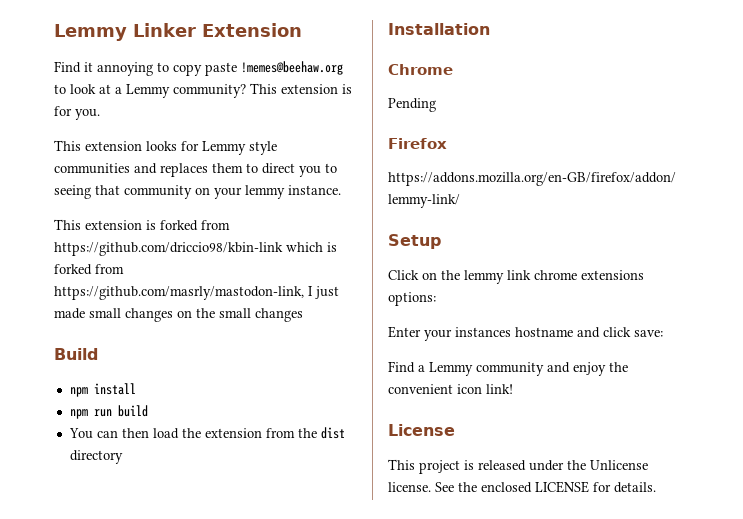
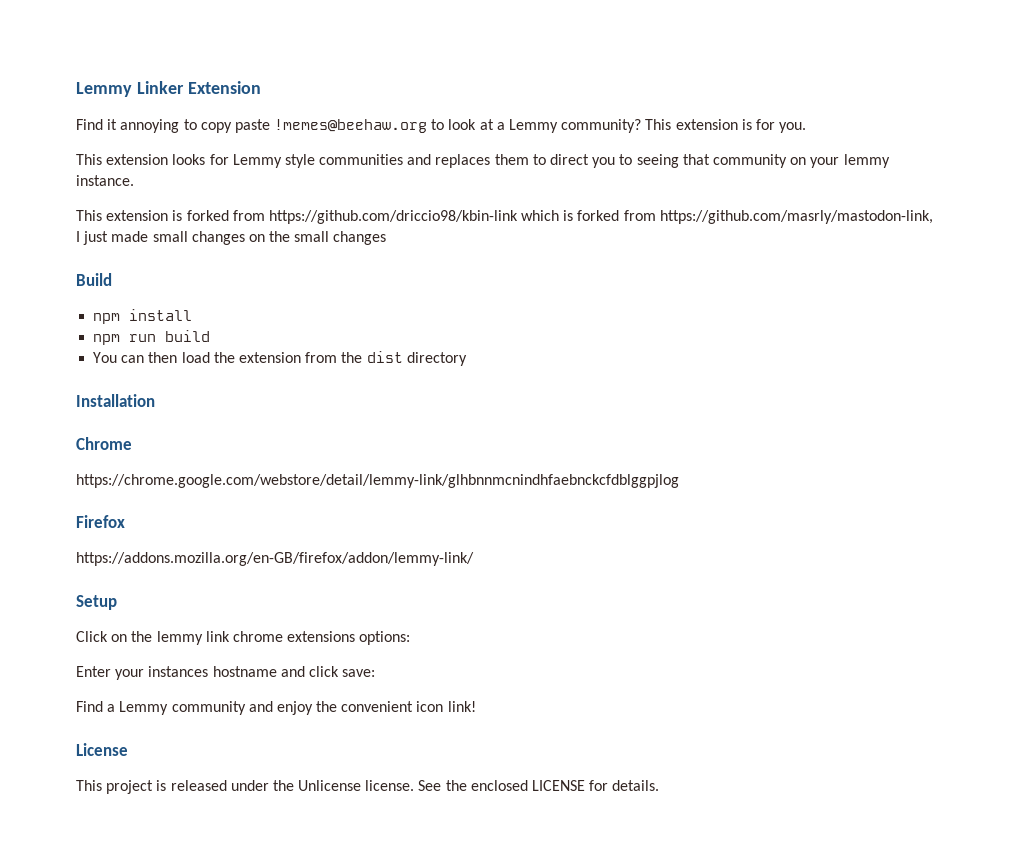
- Pending
+ https://chrome.google.com/webstore/detail/lemmy-link/glhbnnmcnindhfaebnckcfdblggpjlog

